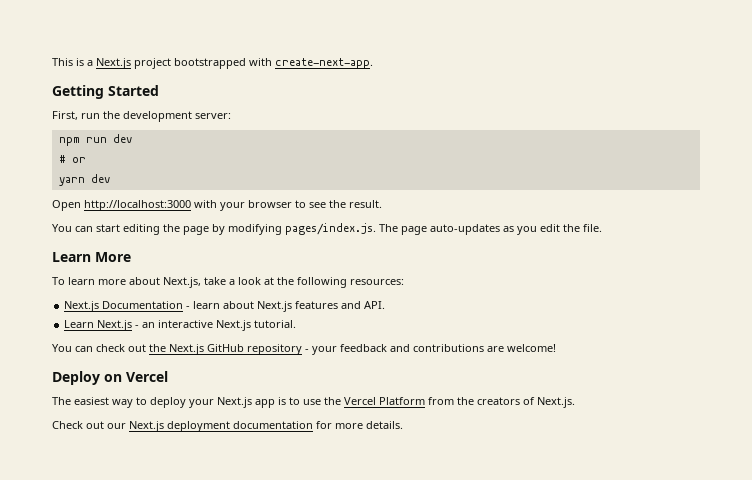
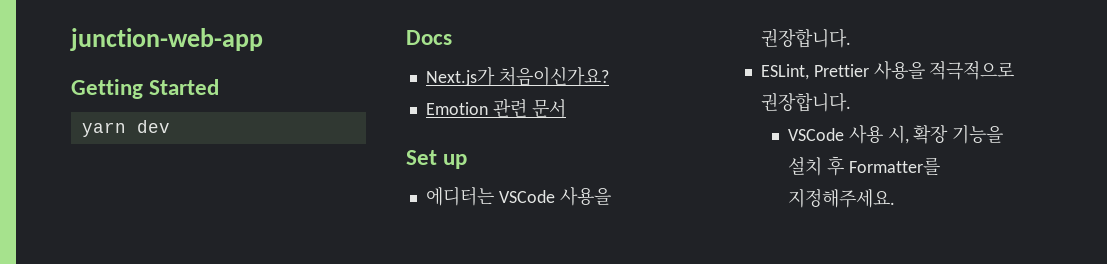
- This is a Next.js project bootstrapped with create-next-app.
+ junction-web-app
  Getting Started
- First, run the development server:
- npm run dev
- # or
  yarn dev
- Open http://localhost:3000 with your browser to see the result.
- You can start editing the page by modifying pages/index.js. The page auto-updates as you edit the file.
- Learn More
- To learn more about Next.js, take a look at the following resources:
- Next.js Documentation - learn about Next.js features and API.
- Learn Next.js - an interactive Next.js tutorial.
- You can check out the Next.js GitHub repository - your feedback and contributions are welcome!
- Deploy on Vercel
- The easiest way to deploy your Next.js app is to use the Vercel Platform from the creators of Next.js.
- Check out our Next.js deployment documentation for more details.
+ Docs
+ Next.js가 처음이신가요?
+ Emotion 관련 문서
+ Set up
+ 에디터는 VSCode 사용을 권장합니다.
+ ESLint, Prettier 사용을 적극적으로 권장합니다.
+ VSCode 사용 시, 확장 기능을 설치 후 Formatter를 지정해주세요.

